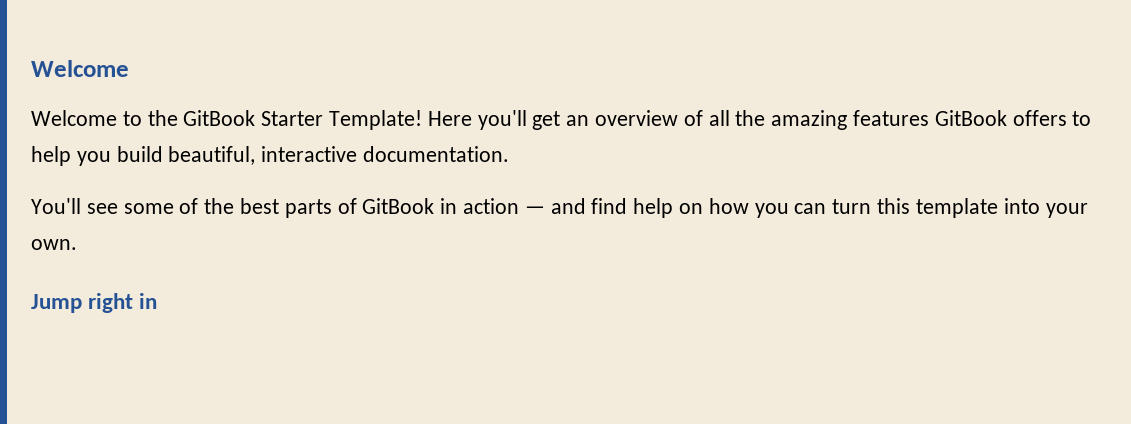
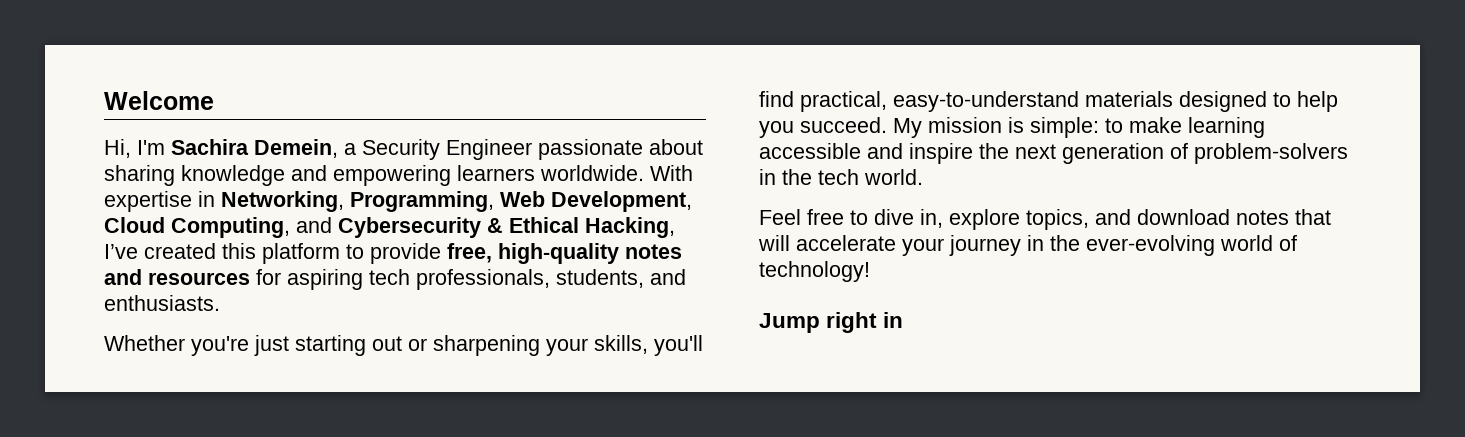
- Welcome to the GitBook Starter Template! Here you'll get an overview of all the amazing features GitBook offers to help you build beautiful, interactive documentation.
- You'll see some of the best parts of GitBook in action — and find help on how you can turn this template into your own.
+ Hi, I'm Sachira Demein, a Security Engineer passionate about sharing knowledge and empowering learners worldwide. With expertise in Networking, Programming, Web Development, Cloud Computing, and Cybersecurity & Ethical Hacking, I’ve created this platform to provide free, high-quality notes and resources for aspiring tech professionals, students, and enthusiasts.
+ Whether you're just starting out or sharpening your skills, you'll find practical, easy-to-understand materials designed to help you succeed. My mission is simple: to make learning accessible and inspire the next generation of problem-solvers in the tech world.
+ Feel free to dive in, explore topics, and download notes that will accelerate your journey in the ever-evolving world of technology!

